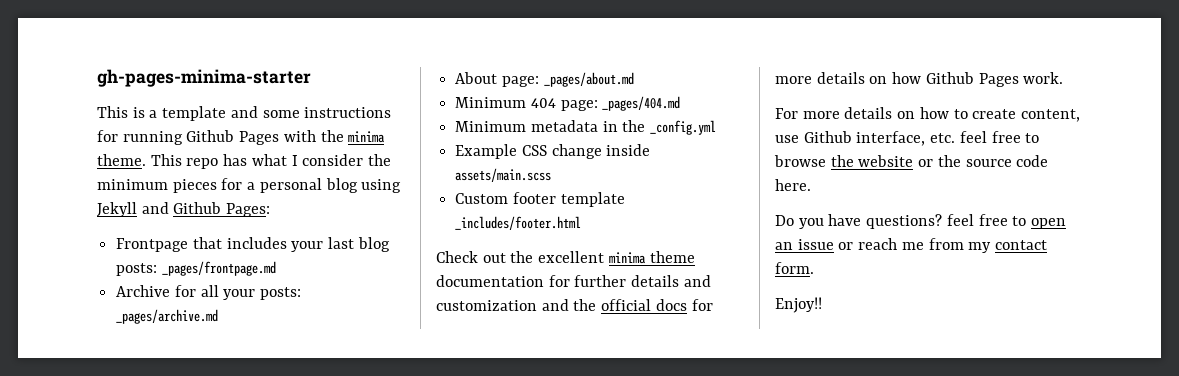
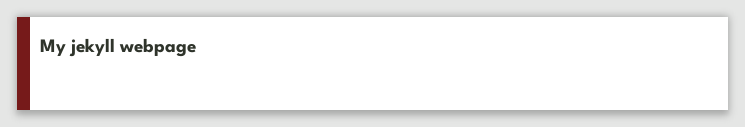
- gh-pages-minima-starter
- This is a template and some instructions for running Github Pages with the minima theme. This repo has what I consider the minimum pieces for a personal blog using Jekyll and Github Pages:
- Frontpage that includes your last blog posts: _pages/frontpage.md
- Archive for all your posts: _pages/archive.md
- About page: _pages/about.md
- Minimum 404 page: _pages/404.md
- Minimum metadata in the _config.yml
- Example CSS change inside assets/main.scss
- Custom footer template _includes/footer.html
- Check out the excellent minima theme documentation for further details and customization and the official docs for more details on how Github Pages work.
- For more details on how to create content, use Github interface, etc. feel free to browse the website or the source code here.
- Do you have questions? feel free to open an issue or reach me from my contact form.
- Enjoy!!
+ My jekyll webpage

